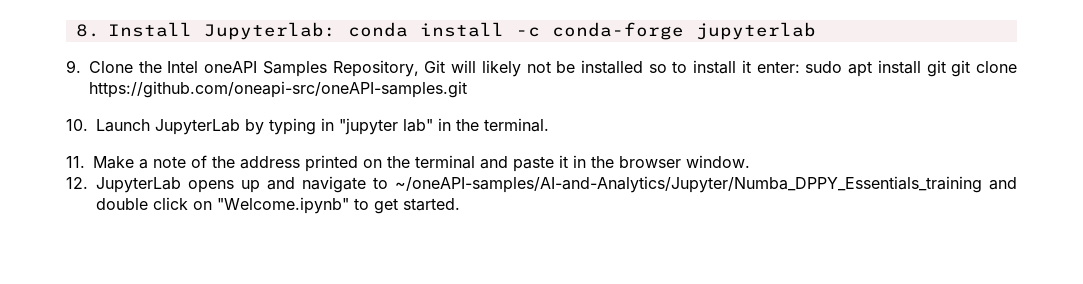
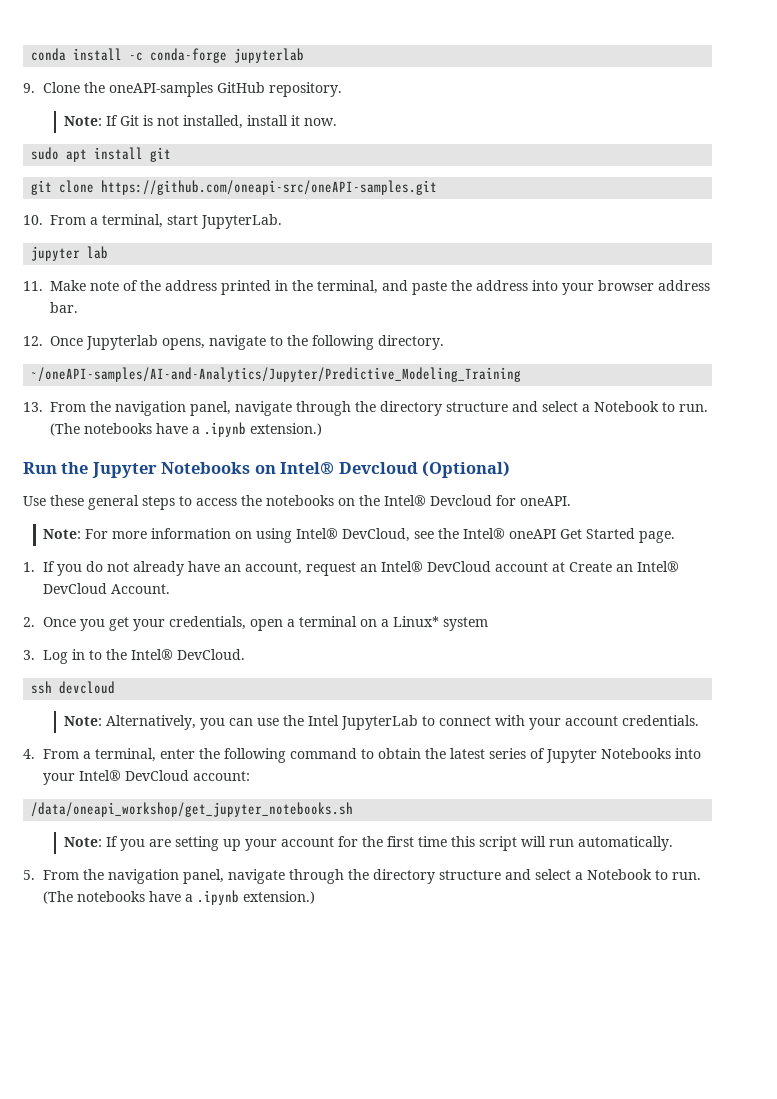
- 8. Install Jupyterlab: conda install -c conda-forge jupyterlab
+ conda install -c conda-forge jupyterlab
- 9. Clone the Intel oneAPI Samples Repository, Git will likely not be installed so to install it enter: sudo apt install git git clone https://github.com/oneapi-src/oneAPI-samples.git
+ 9. Clone the oneAPI-samples GitHub repository.
+ Note: If Git is not installed, install it now.
+ sudo apt install git
+ git clone https://github.com/oneapi-src/oneAPI-samples.git
- 10. Launch JupyterLab by typing in "jupyter lab" in the terminal.
+ 10. From a terminal, start JupyterLab.
+ jupyter lab
- 11. Make a note of the address printed on the terminal and paste it in the browser window.
- 12. JupyterLab opens up and navigate to ~/oneAPI-samples/AI-and-Analytics/Jupyter/Numba_DPPY_Essentials_training and double click on "Welcome.ipynb" to get started.
+ 11. Make note of the address printed in the terminal, and paste the address into your browser address bar.
+ 12. Once Jupyterlab opens, navigate to the following directory.
+ ~/oneAPI-samples/AI-and-Analytics/Jupyter/Predictive_Modeling_Training
+ 13. From the navigation panel, navigate through the directory structure and select a Notebook to run. (The notebooks have a .ipynb extension.)
+ Run the Jupyter Notebooks on Intel® Devcloud (Optional)
+ Use these general steps to access the notebooks on the Intel® Devcloud for oneAPI.
+ Note: For more information on using Intel® DevCloud, see the Intel® oneAPI Get Started page.
+ 1. If you do not already have an account, request an Intel® DevCloud account at Create an Intel® DevCloud Account.
+ 2. Once you get your credentials, open a terminal on a Linux* system
+ 3. Log in to the Intel® DevCloud.
+ ssh devcloud
+ Note: Alternatively, you can use the Intel JupyterLab to connect with your account credentials.
+ 4. From a terminal, enter the following command to obtain the latest series of Jupyter Notebooks into your Intel® DevCloud account:
+ /data/oneapi_workshop/get_jupyter_notebooks.sh
+ Note: If you are setting up your account for the first time this script will run automatically.
+ 5. From the navigation panel, navigate through the directory structure and select a Notebook to run. (The notebooks have a .ipynb extension.)

